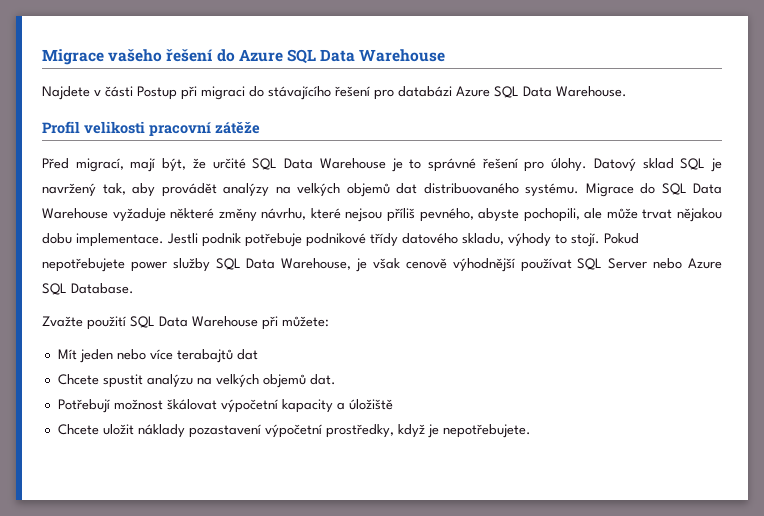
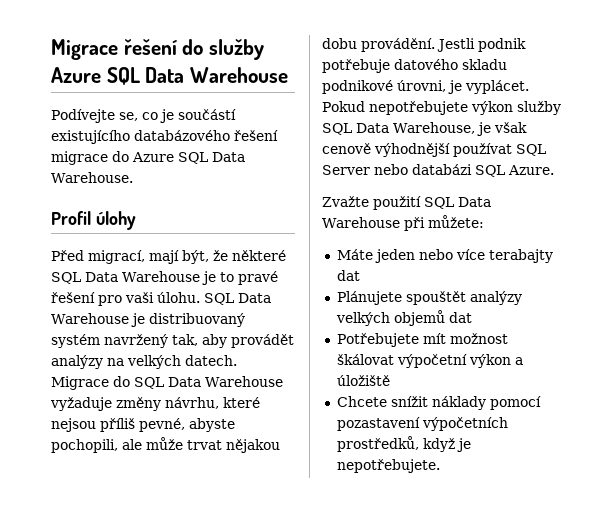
- Migrace vašeho řešení do Azure SQL Data Warehouse
+ Migrace řešení do služby Azure SQL Data Warehouse
- Najdete v části Postup při migraci do stávajícího řešení pro databázi Azure SQL Data Warehouse.
+ Podívejte se, co je součástí existujícího databázového řešení migrace do Azure SQL Data Warehouse.
- Profil velikosti pracovní zátěže
+ Profil úlohy
- Před migrací, mají být, že určité SQL Data Warehouse je to správné řešení pro úlohy. Datový sklad SQL je navržený tak, aby provádět analýzy na velkých objemů dat distribuovaného systému.
+ Před migrací, mají být, že některé SQL Data Warehouse je to pravé řešení pro vaši úlohu. SQL Data Warehouse je distribuovaný systém navržený tak, aby provádět analýzy na velkých datech.
- Migrace do SQL Data Warehouse vyžaduje některé změny návrhu, které nejsou příliš pevného, abyste pochopili, ale může trvat nějakou dobu implementace.
+ Migrace do SQL Data Warehouse vyžaduje změny návrhu, které nejsou příliš pevné, abyste pochopili, ale může trvat nějakou dobu provádění.
- Jestli podnik potřebuje podnikové třídy datového skladu, výhody to stojí.
+ Jestli podnik potřebuje datového skladu podnikové úrovni, je vyplácet.
- Pokud nepotřebujete power služby SQL Data Warehouse, je však cenově výhodnější používat SQL Server nebo Azure SQL Database.
+ Pokud nepotřebujete výkon služby SQL Data Warehouse, je však cenově výhodnější používat SQL Server nebo databázi SQL Azure.
- Mít jeden nebo více terabajtů dat
- Chcete spustit analýzu na velkých objemů dat.
- Potřebují možnost škálovat výpočetní kapacity a úložiště
+ Máte jeden nebo více terabajty dat
+ Plánujete spouštět analýzy velkých objemů dat
+ Potřebujete mít možnost škálovat výpočetní výkon a úložiště
- Chcete uložit náklady pozastavení výpočetní prostředky, když je nepotřebujete.
+ Chcete snížit náklady pomocí pozastavení výpočetních prostředků, když je nepotřebujete.

